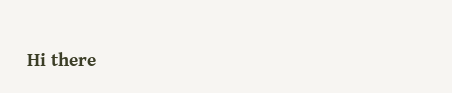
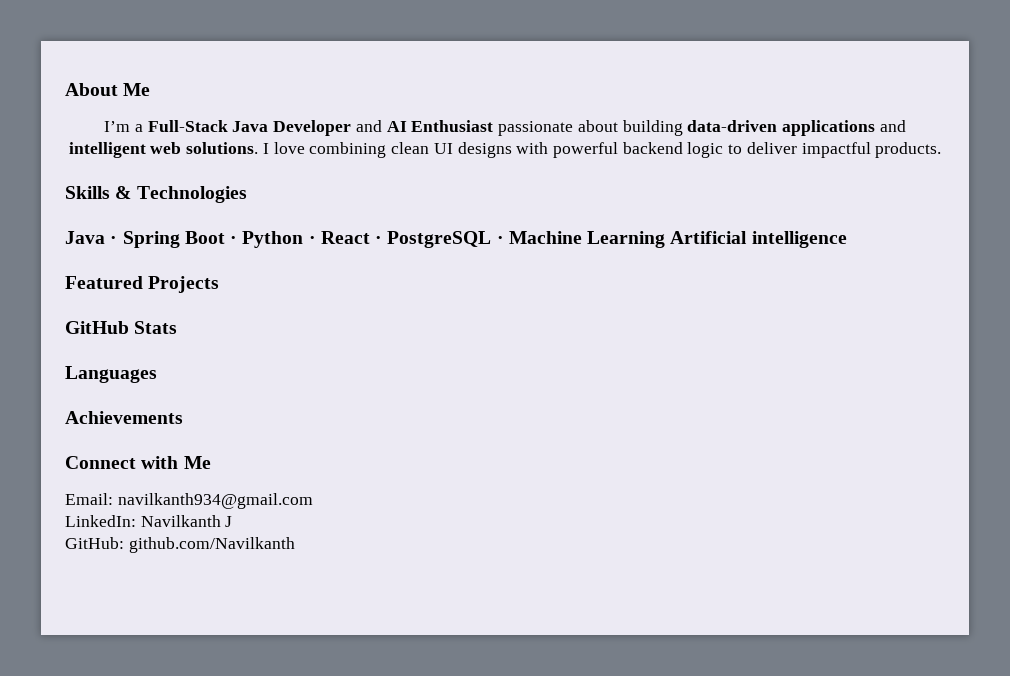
- Hi there
+ About Me
+ I’m a Full-Stack Java Developer and AI Enthusiast passionate about building data-driven applications and intelligent web solutions. I love combining clean UI designs with powerful backend logic to deliver impactful products.
+ Skills & Technologies
+ Java · Spring Boot · Python · React · PostgreSQL · Machine Learning Artificial intelligence
+ Featured Projects
+ GitHub Stats
+ Languages
+ Achievements
+ Connect with Me
+ Email: navilkanth934@gmail.com
+ LinkedIn: Navilkanth J
+ GitHub: github.com/Navilkanth

